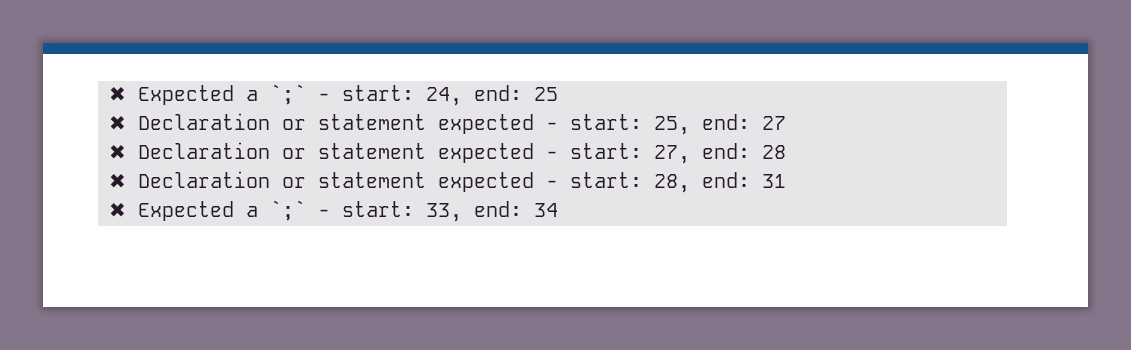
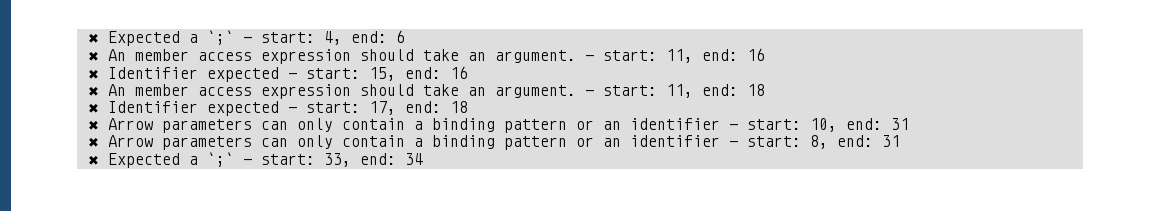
- ✖ Expected a `;` - start: 24, end: 25
- ✖ Declaration or statement expected - start: 25, end: 27
- ✖ Declaration or statement expected - start: 27, end: 28
- ✖ Declaration or statement expected - start: 28, end: 31
+ ✖ Expected a `;` - start: 4, end: 6
+ ✖ An member access expression should take an argument. - start: 11, end: 16
+ ✖ Identifier expected - start: 15, end: 16
+ ✖ An member access expression should take an argument. - start: 11, end: 18
+ ✖ Identifier expected - start: 17, end: 18
+ ✖ Arrow parameters can only contain a binding pattern or an identifier - start: 10, end: 31
+ ✖ Arrow parameters can only contain a binding pattern or an identifier - start: 8, end: 31

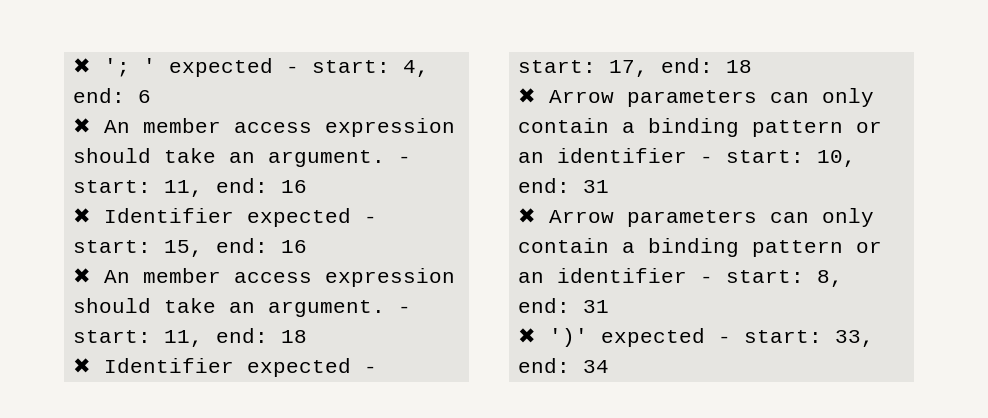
- ✖ Expected a `;` - start: 4, end: 6
+ ✖ '; ' expected - start: 4, end: 6
- ✖ Expected a `;` - start: 33, end: 34
+ ✖ ')' expected - start: 33, end: 34

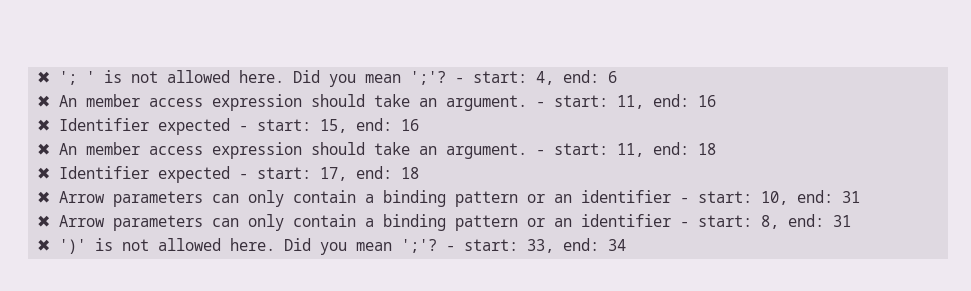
- ✖ '; ' expected - start: 4, end: 6
+ ✖ '; ' is not allowed here. Did you mean ';'? - start: 4, end: 6
- ✖ ')' expected - start: 33, end: 34
+ ✖ ')' is not allowed here. Did you mean ';'? - start: 33, end: 34

